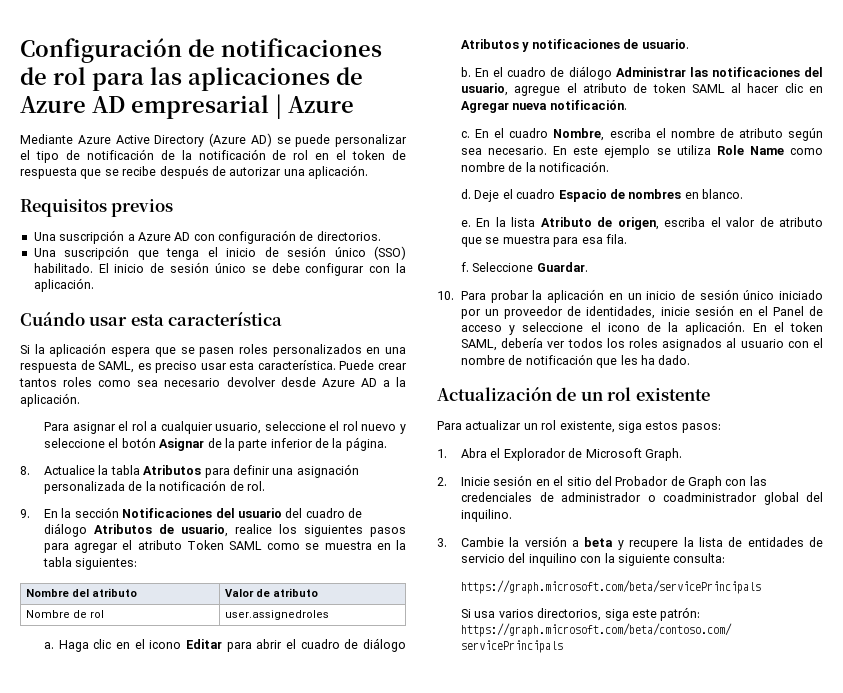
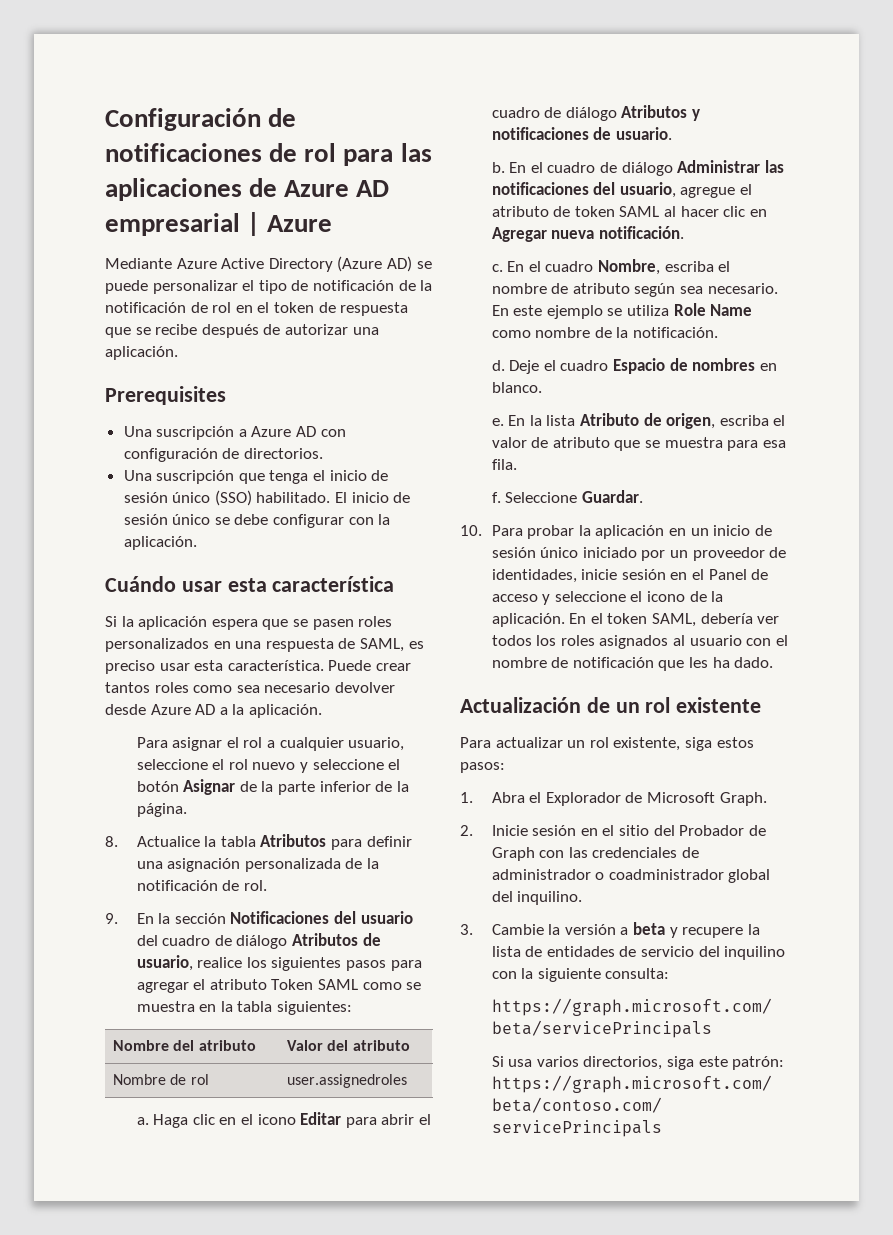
- Requisitos previos
+ Prerequisites
- Nombre del atributo | Valor de atributo
+ Nombre del atributo | Valor del atributo

